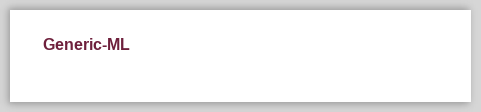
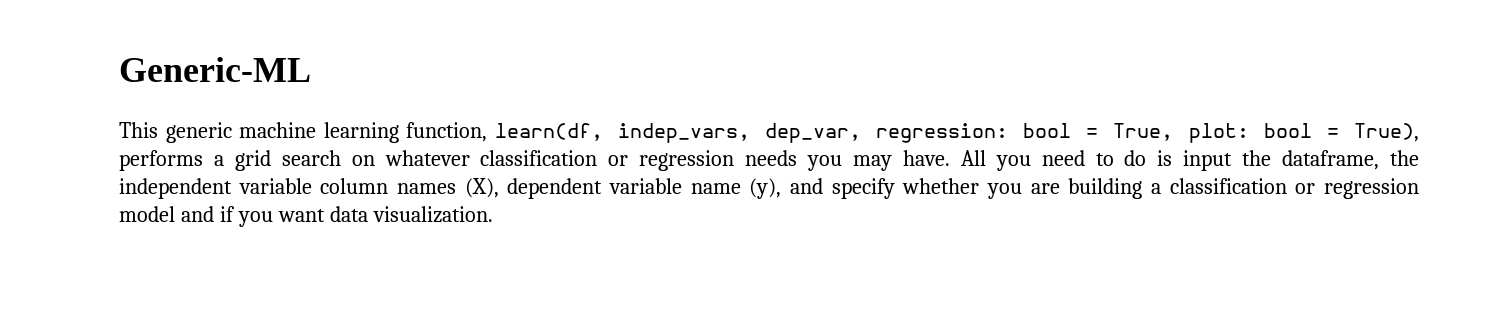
+ This generic machine learning function, learn(df, indep_vars, dep_var, regression: bool = True, plot: bool = True), performs a grid search on whatever classification or regression needs you may have. All you need to do is input the dataframe, the independent variable column names (X), dependent variable name (y), and specify whether you are building a classification or regression model and if you want data visualization.

